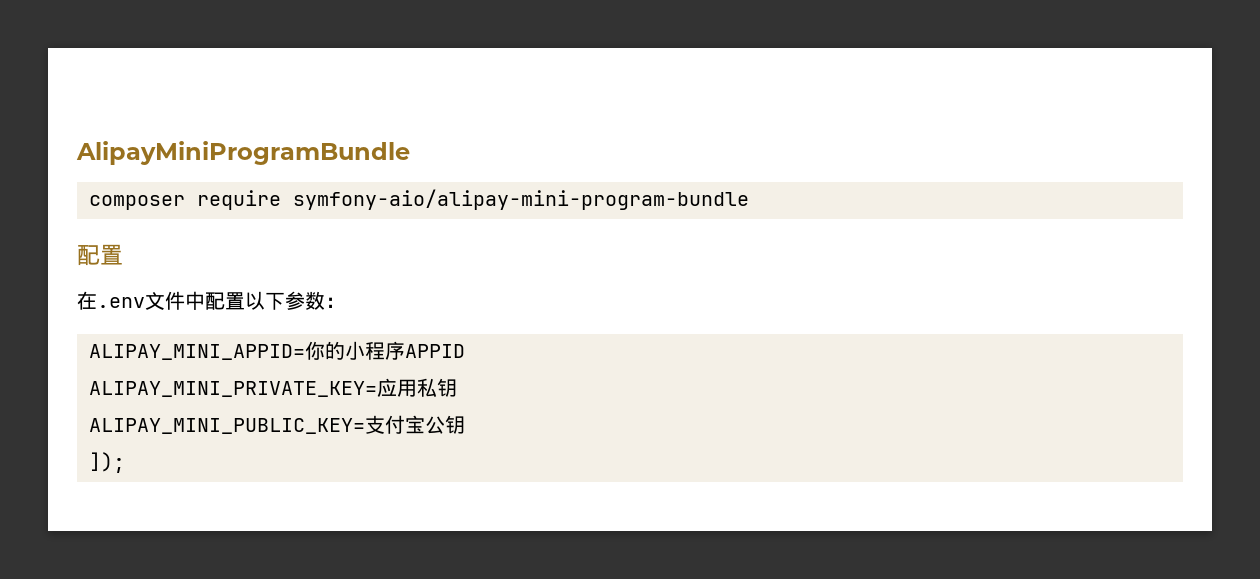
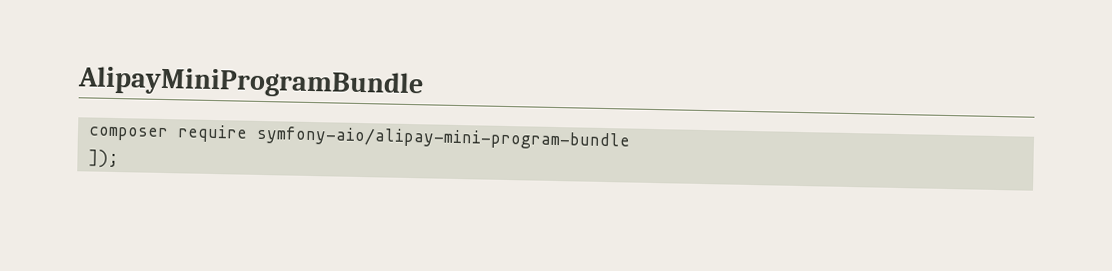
  composer require symfony-aio/alipay-mini-program-bundle
- 配置
- 在.env文件中配置以下参数：
- ALIPAY_MINI_APPID=你的小程序APPID
- ALIPAY_MINI_PRIVATE_KEY=应用私钥
- ALIPAY_MINI_PUBLIC_KEY=支付宝公钥

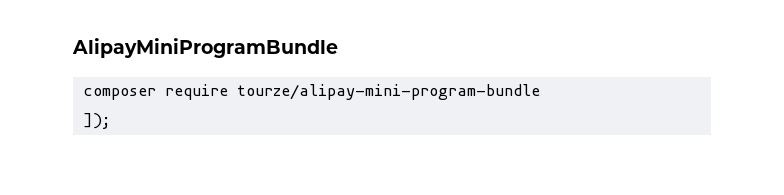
- composer require symfony-aio/alipay-mini-program-bundle
+ composer require tourze/alipay-mini-program-bundle

